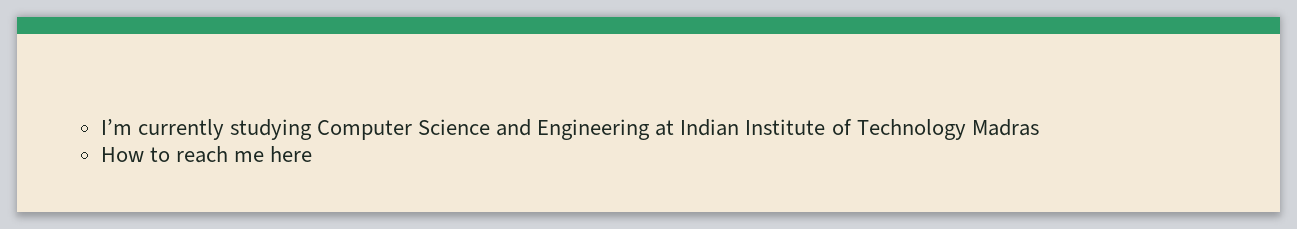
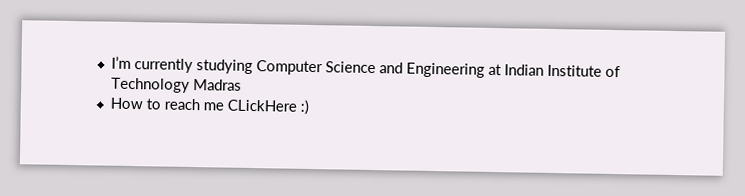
- How to reach me here
+ How to reach me CLickHere :)

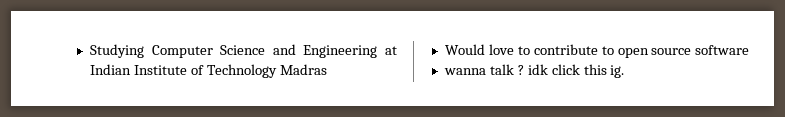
- I’m currently studying Computer Science and Engineering at Indian Institute of Technology Madras
+ Studying Computer Science and Engineering at Indian Institute of Technology Madras
- How to reach me CLickHere :)
+ Would love to contribute to open source software
+ wanna talk ? idk click this ig.

